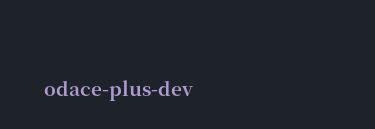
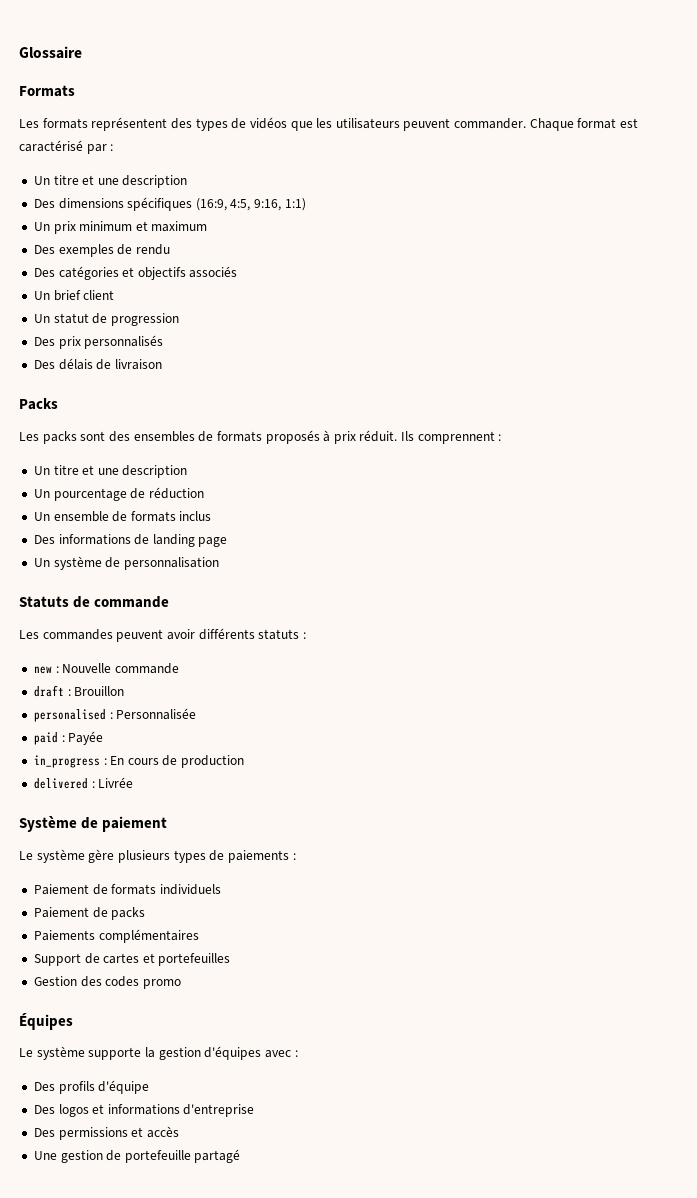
- odace-plus-dev
+ Glossaire
+ Formats
+ Les formats représentent des types de vidéos que les utilisateurs peuvent commander. Chaque format est caractérisé par :
+ Un titre et une description
+ Des dimensions spécifiques (16:9, 4:5, 9:16, 1:1)
+ Un prix minimum et maximum
+ Des exemples de rendu
+ Des catégories et objectifs associés
+ Un brief client
+ Un statut de progression
+ Des prix personnalisés
+ Des délais de livraison
+ Packs
+ Les packs sont des ensembles de formats proposés à prix réduit. Ils comprennent :
+ Un titre et une description
+ Un pourcentage de réduction
+ Un ensemble de formats inclus
+ Des informations de landing page
+ Un système de personnalisation
+ Statuts de commande
+ Les commandes peuvent avoir différents statuts :
+ new : Nouvelle commande
+ draft : Brouillon
+ personalised : Personnalisée
+ paid : Payée
+ in_progress : En cours de production
+ delivered : Livrée
+ Système de paiement
+ Le système gère plusieurs types de paiements :
+ Paiement de formats individuels
+ Paiement de packs
+ Paiements complémentaires
+ Support de cartes et portefeuilles
+ Gestion des codes promo
+ Équipes
+ Le système supporte la gestion d'équipes avec :
+ Des profils d'équipe
+ Des logos et informations d'entreprise
+ Des permissions et accès
+ Une gestion de portefeuille partagé

